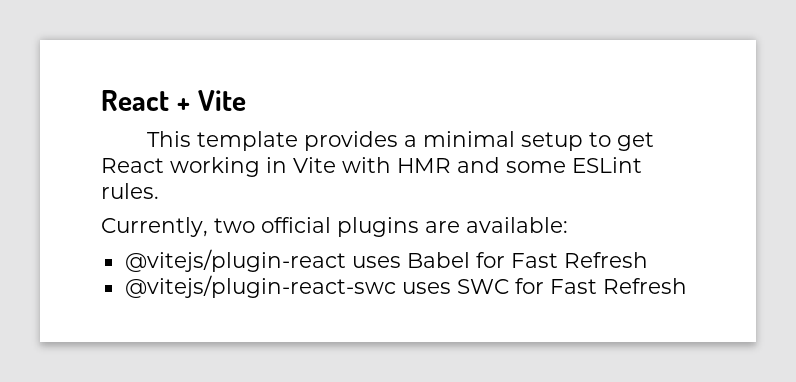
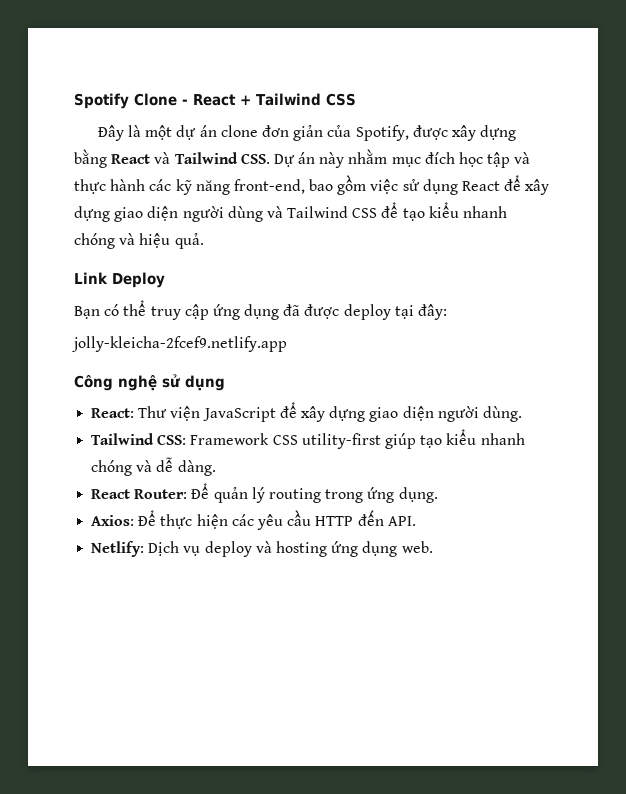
- React + Vite
- This template provides a minimal setup to get React working in Vite with HMR and some ESLint rules.
- Currently, two official plugins are available:
- @vitejs/plugin-react uses Babel for Fast Refresh
- @vitejs/plugin-react-swc uses SWC for Fast Refresh
+ Spotify Clone - React + Tailwind CSS
+ Đây là một dự án clone đơn giản của Spotify, được xây dựng bằng React và Tailwind CSS. Dự án này nhằm mục đích học tập và thực hành các kỹ năng front-end, bao gồm việc sử dụng React để xây dựng giao diện người dùng và Tailwind CSS để tạo kiểu nhanh chóng và hiệu quả.
+ Link Deploy
+ Bạn có thể truy cập ứng dụng đã được deploy tại đây:
+ jolly-kleicha-2fcef9.netlify.app
+ Công nghệ sử dụng
+ React: Thư viện JavaScript để xây dựng giao diện người dùng.
+ Tailwind CSS: Framework CSS utility-first giúp tạo kiểu nhanh chóng và dễ dàng.
+ React Router: Để quản lý routing trong ứng dụng.
+ Axios: Để thực hiện các yêu cầu HTTP đến API.
+ Netlify: Dịch vụ deploy và hosting ứng dụng web.

